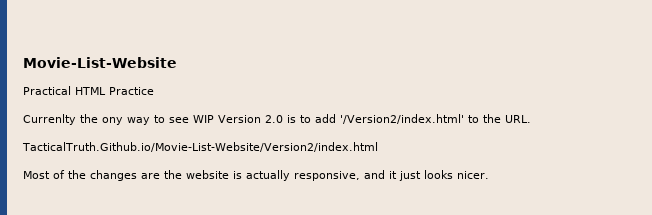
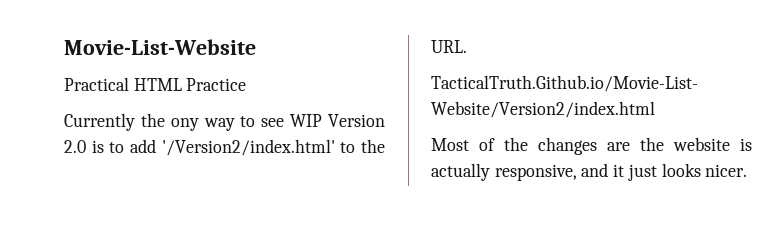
- Currenlty the ony way to see WIP Version 2.0 is to add '/Version2/index.html' to the URL.
+ Currently the ony way to see WIP Version 2.0 is to add '/Version2/index.html' to the URL.

